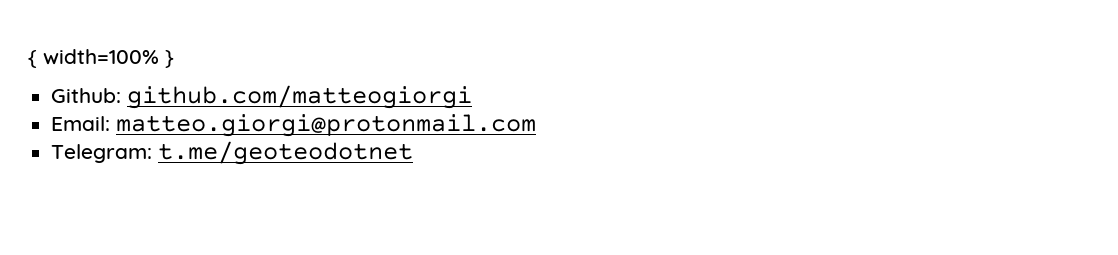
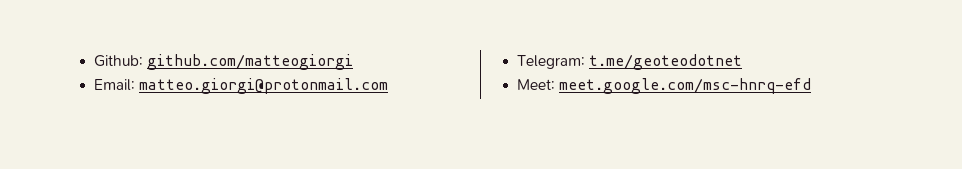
- { width=100% }
+ Meet: meet.google.com/msc-hnrq-efd

